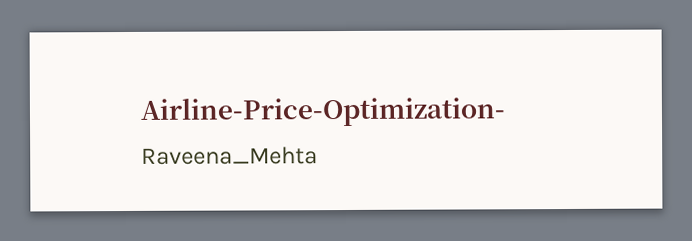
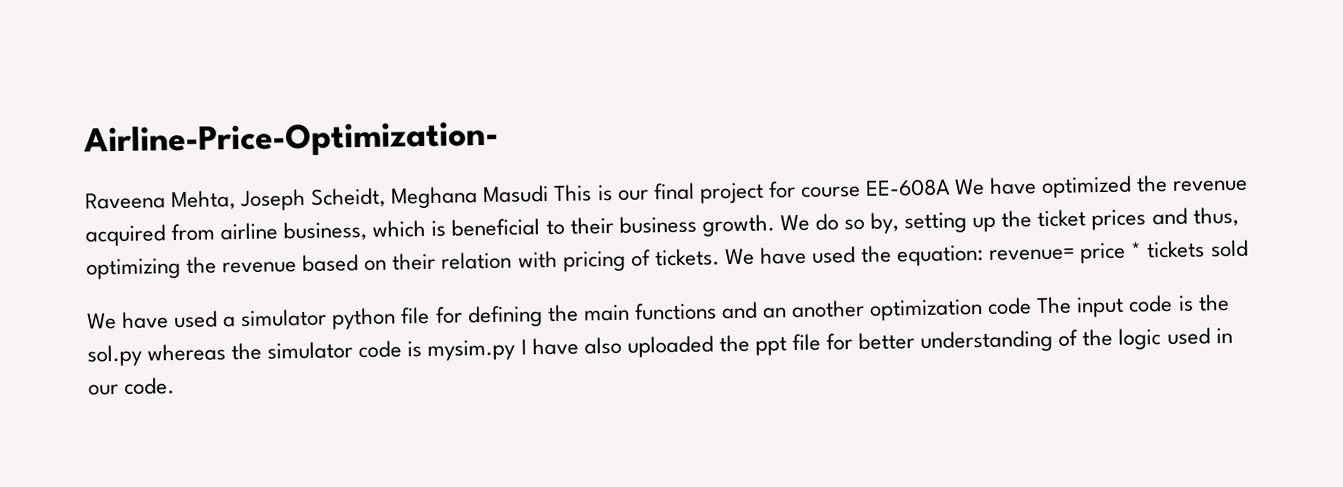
- Raveena_Mehta
+ Raveena Mehta, Joseph Scheidt, Meghana Masudi This is our final project for course EE-608A We have optimized the revenue acquired from airline business, which is beneficial to their business growth. We do so by, setting up the ticket prices and thus, optimizing the revenue based on their relation with pricing of tickets. We have used the equation: revenue= price * tickets sold
+ We have used a simulator python file for defining the main functions and an another optimization code The input code is the sol.py whereas the simulator code is mysim.py I have also uploaded the ppt file for better understanding of the logic used in our code.

